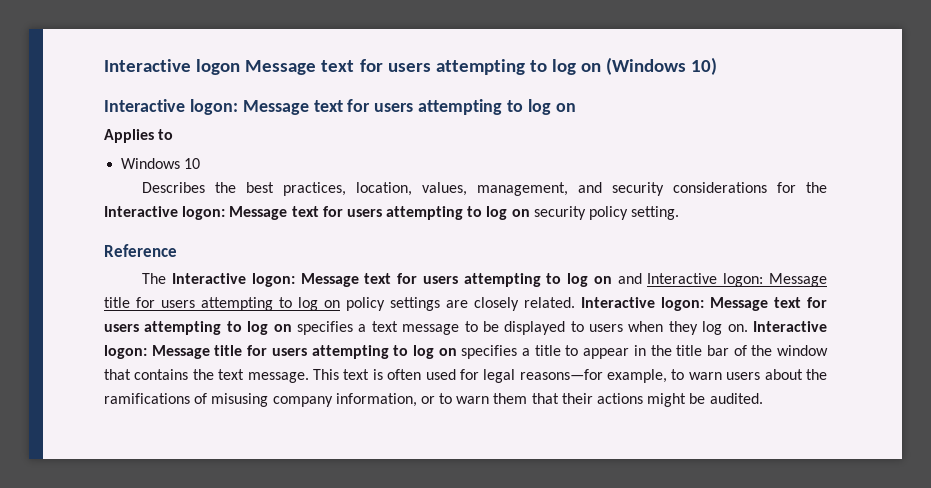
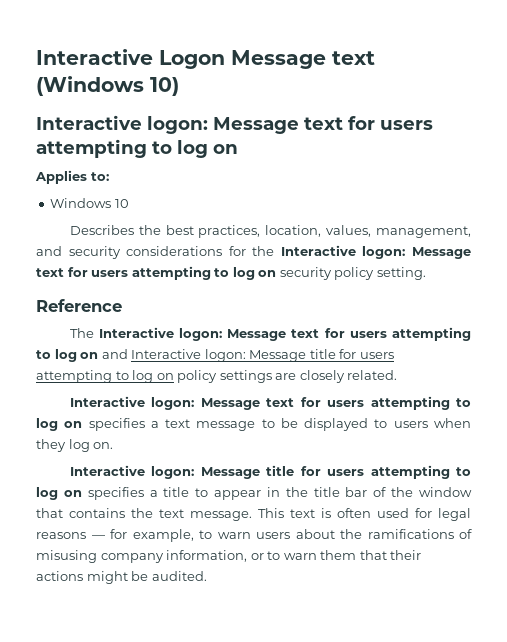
- Interactive logon Message text for users attempting to log on (Windows 10)
+ Interactive Logon Message text (Windows 10)
- Applies to
+ Applies to:
- Message title for users attempting to log on policy settings are closely related. Interactive logon:
+ Message title for users attempting to log on policy settings are closely related.
+ Interactive logon:
- Message text for users attempting to log on specifies a text message to be displayed to users when they log on. Interactive logon:
+ Message text for users attempting to log on specifies a text message to be displayed to users when they log on.
+ Interactive logon:
- This text is often used for legal reasons—for example, to warn users about the ramifications of misusing company information, or to warn them that their actions might be audited.
+ This text is often used for legal reasons — for example, to warn users about the ramifications of misusing company information, or to warn them that their actions might be audited.

